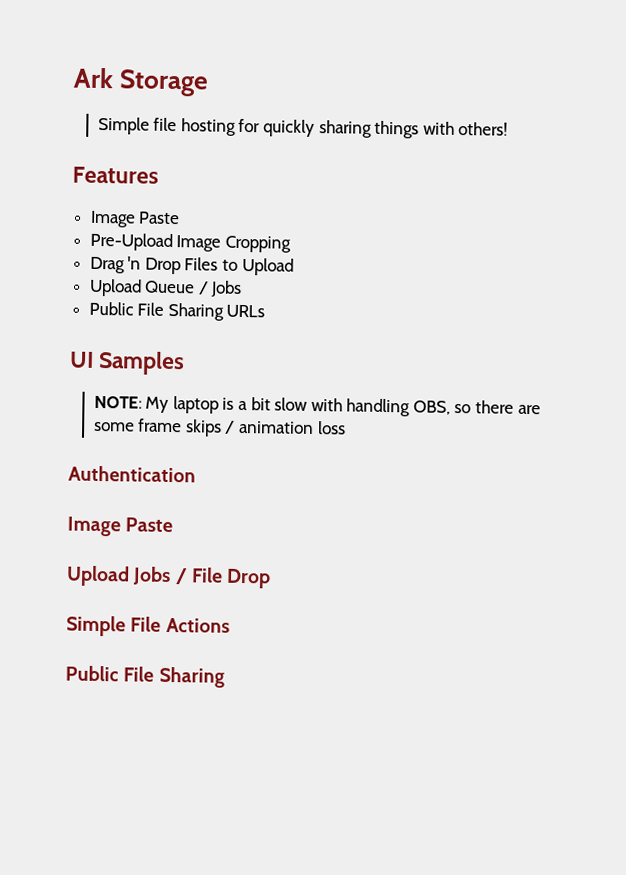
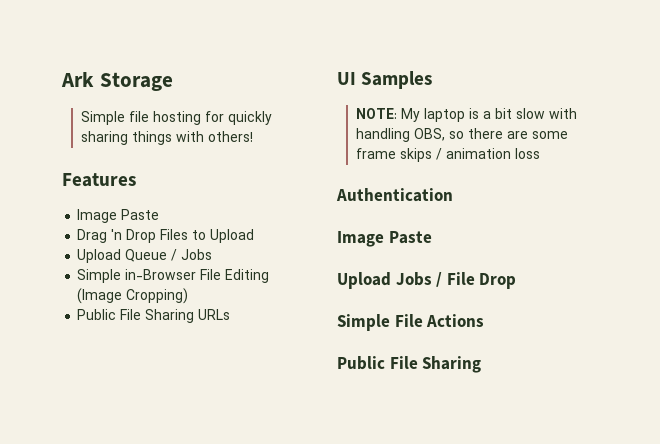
- Pre-Upload Image Cropping
+ Simple in-Browser File Editing (Image Cropping)

